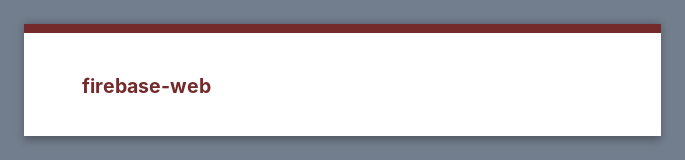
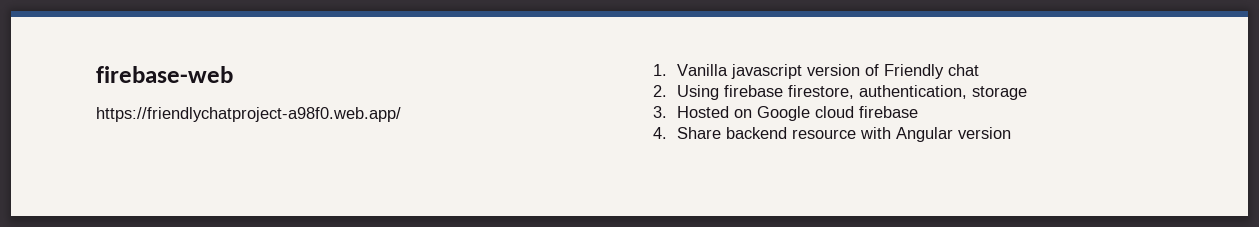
+ https://friendlychatproject-a98f0.web.app/
+ 1. Vanilla javascript version of Friendly chat
+ 2. Using firebase firestore, authentication, storage
+ 3. Hosted on Google cloud firebase
+ 4. Share backend resource with Angular version

